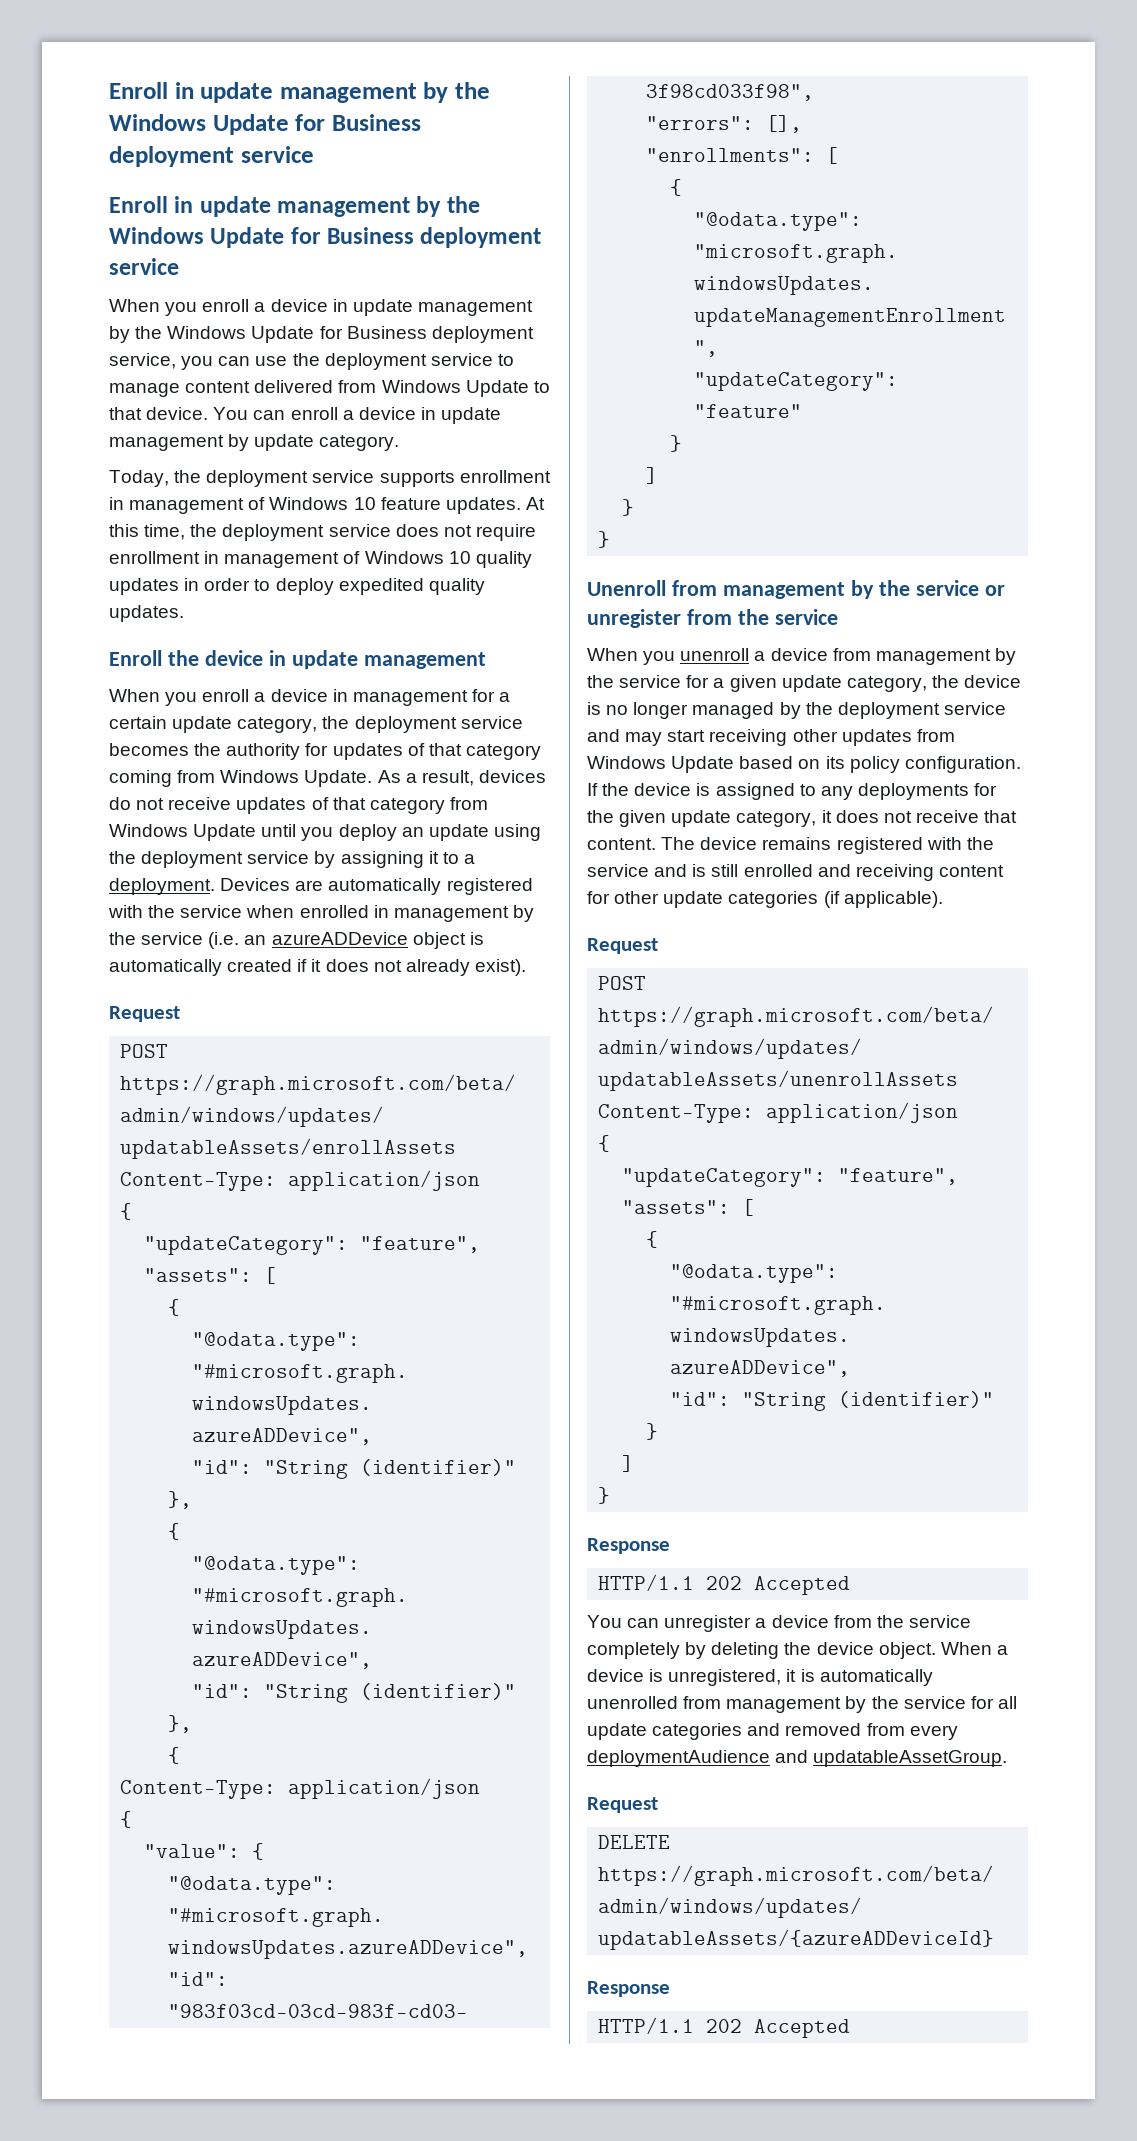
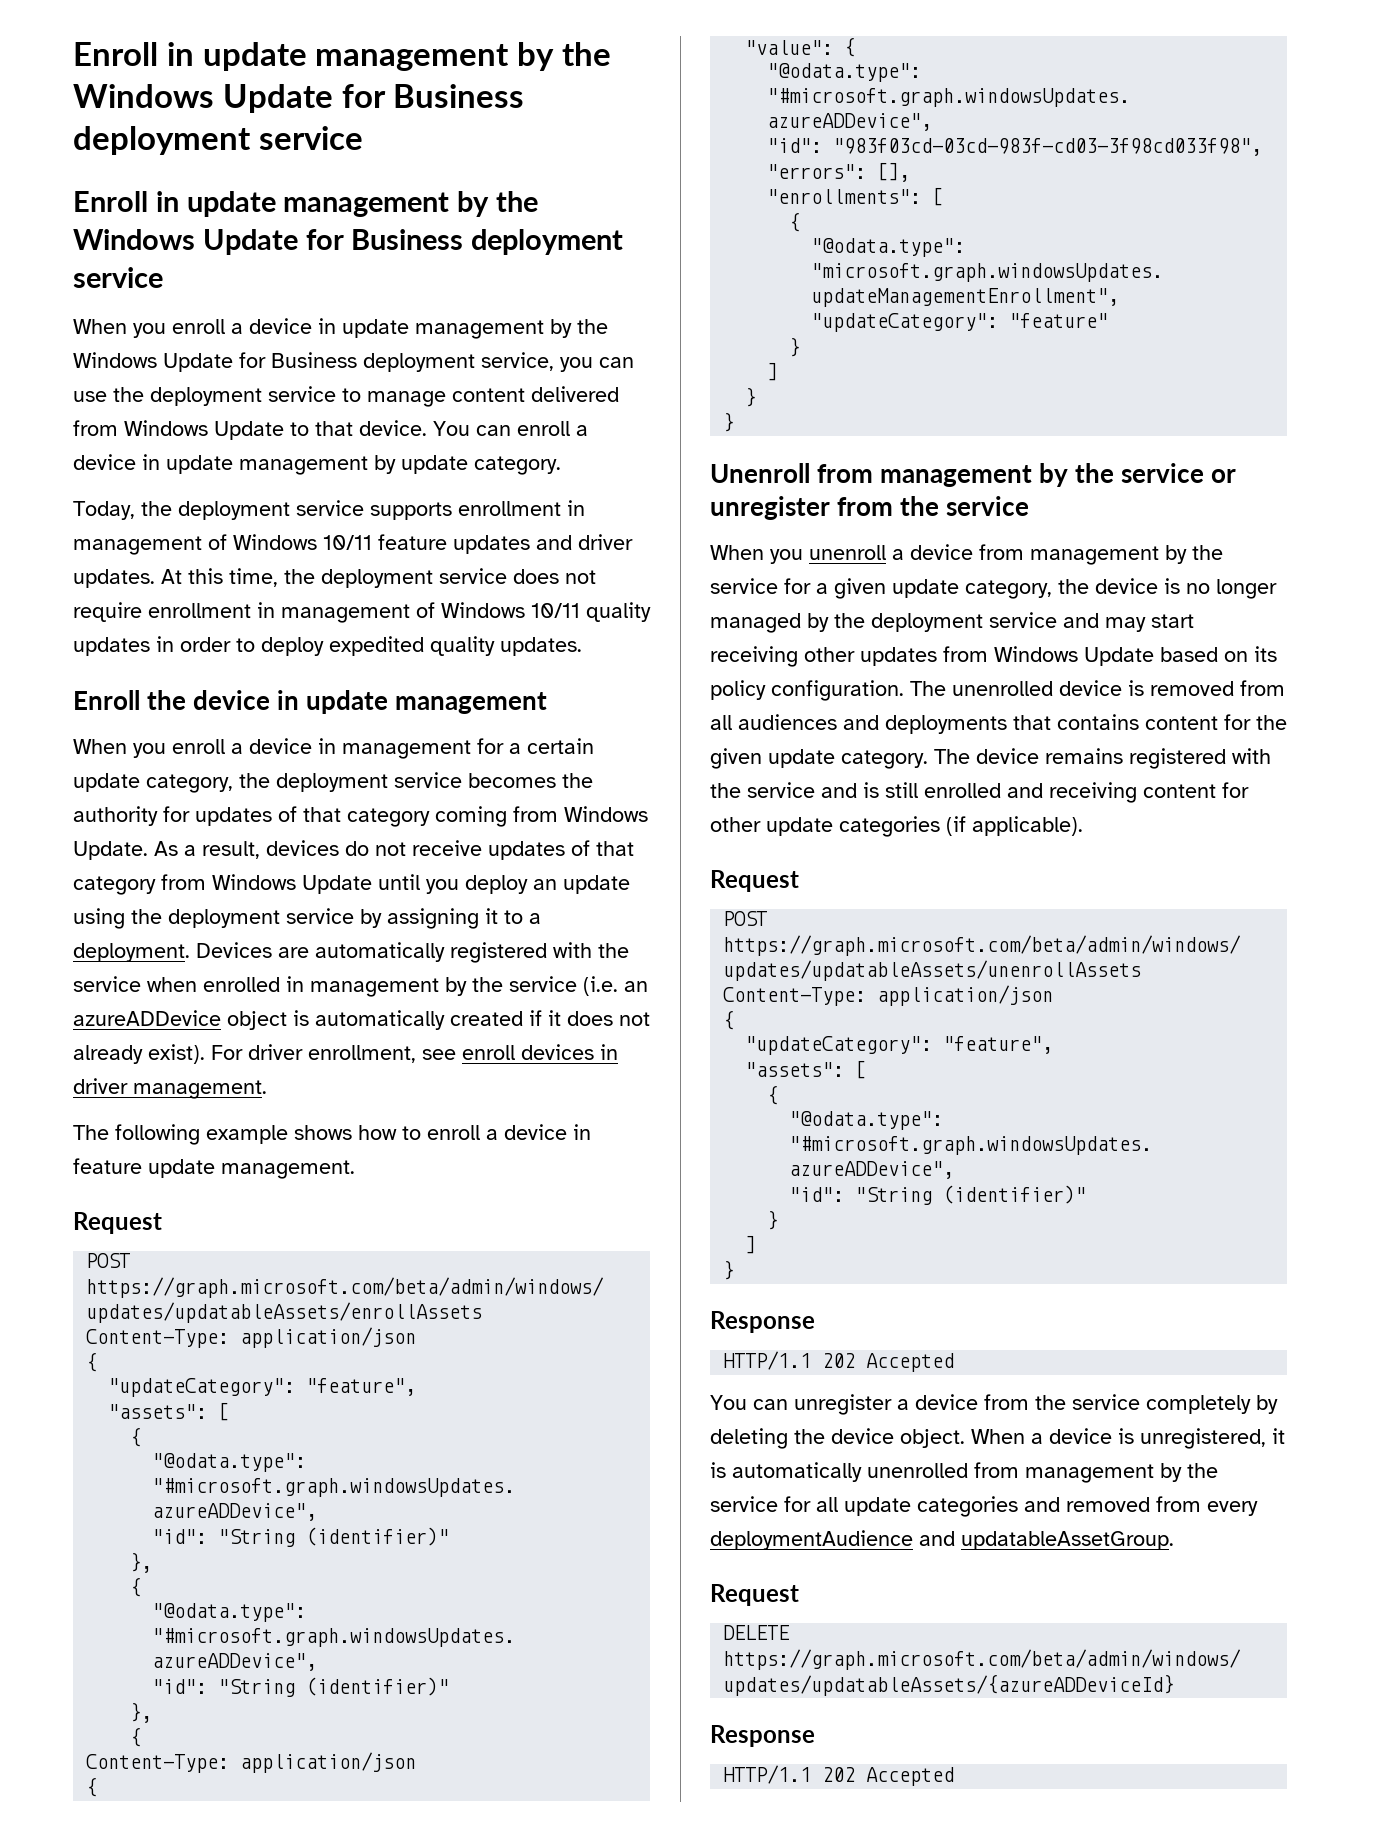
- Today, the deployment service supports enrollment in management of Windows 10 feature updates.
+ Today, the deployment service supports enrollment in management of Windows 10/11 feature updates and driver updates.
- At this time, the deployment service does not require enrollment in management of Windows 10 quality updates in order to deploy expedited quality updates.
+ At this time, the deployment service does not require enrollment in management of Windows 10/11 quality updates in order to deploy expedited quality updates.
+ For driver enrollment, see enroll devices in driver management.
+ The following example shows how to enroll a device in feature update management.
- If the device is assigned to any deployments for the given update category, it does not receive that content.
+ The unenrolled device is removed from all audiences and deployments that contains content for the given update category.

